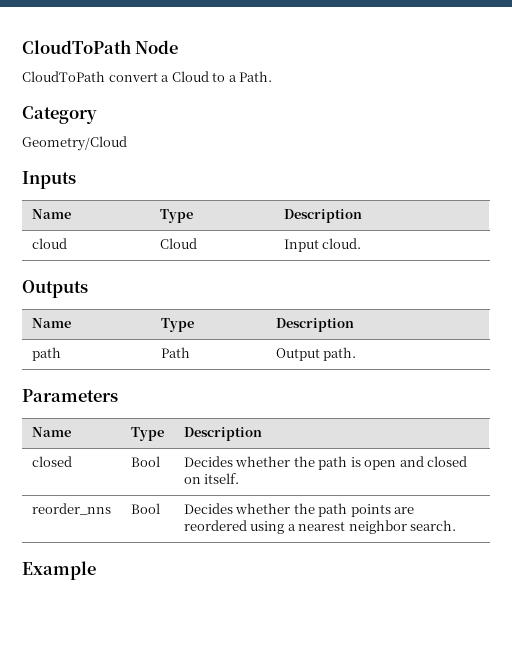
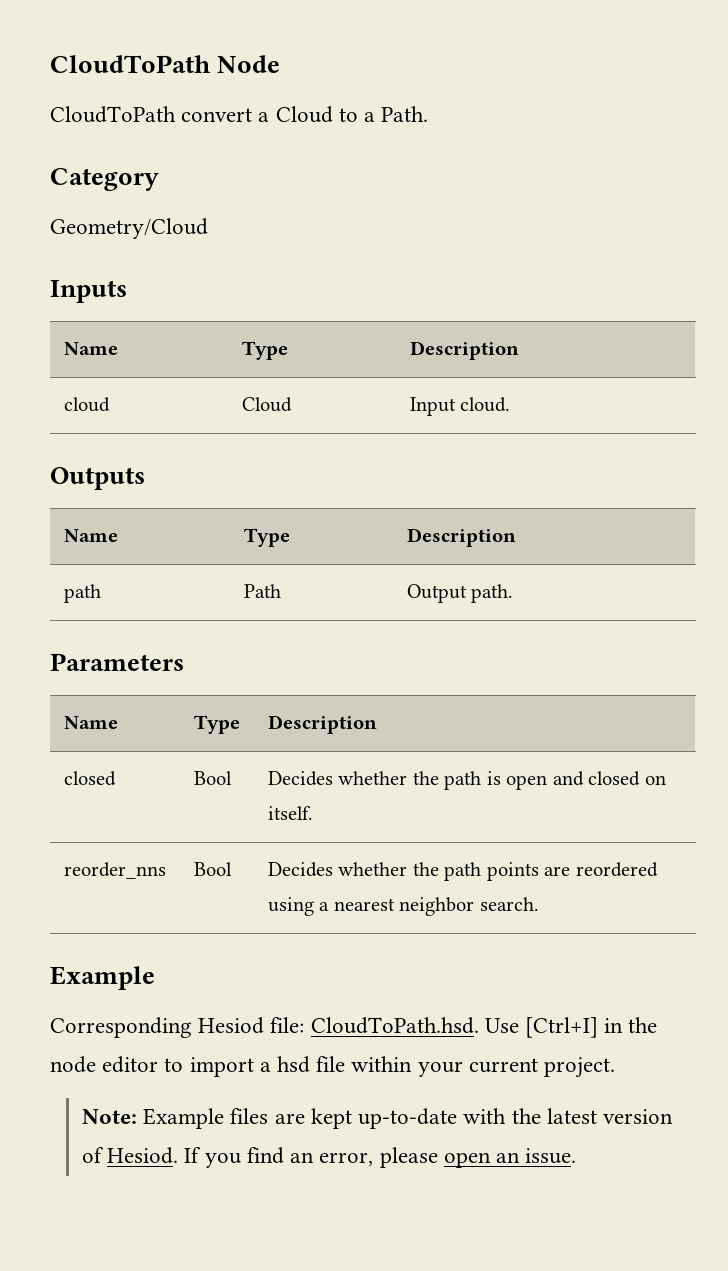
+ Corresponding Hesiod file: CloudToPath.hsd. Use [Ctrl+I] in the node editor to import a hsd file within your current project.
+ Note: Example files are kept up-to-date with the latest version of Hesiod. If you find an error, please open an issue.

